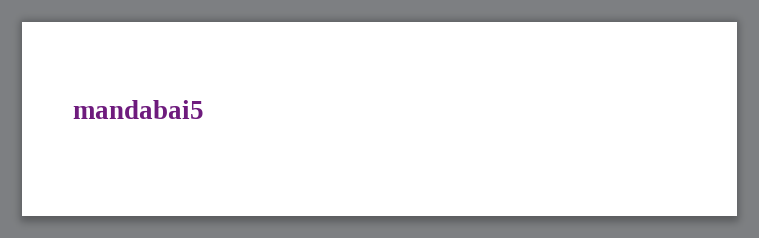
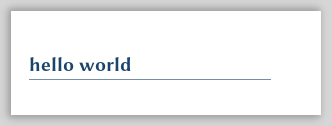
- mandabai5
+ hello world

